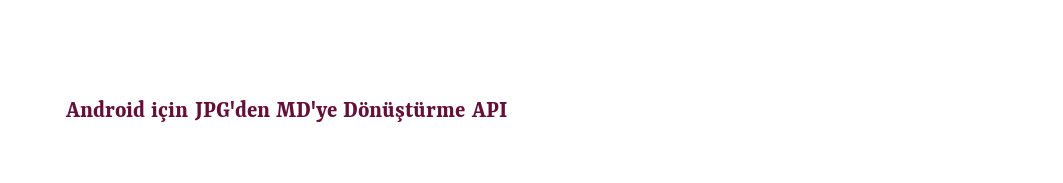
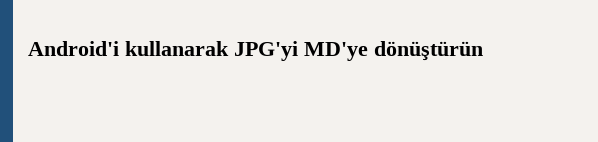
- Android için JPG'den MD'ye Dönüştürme API
+ Android'i kullanarak JPG'yi MD'ye dönüştürün

